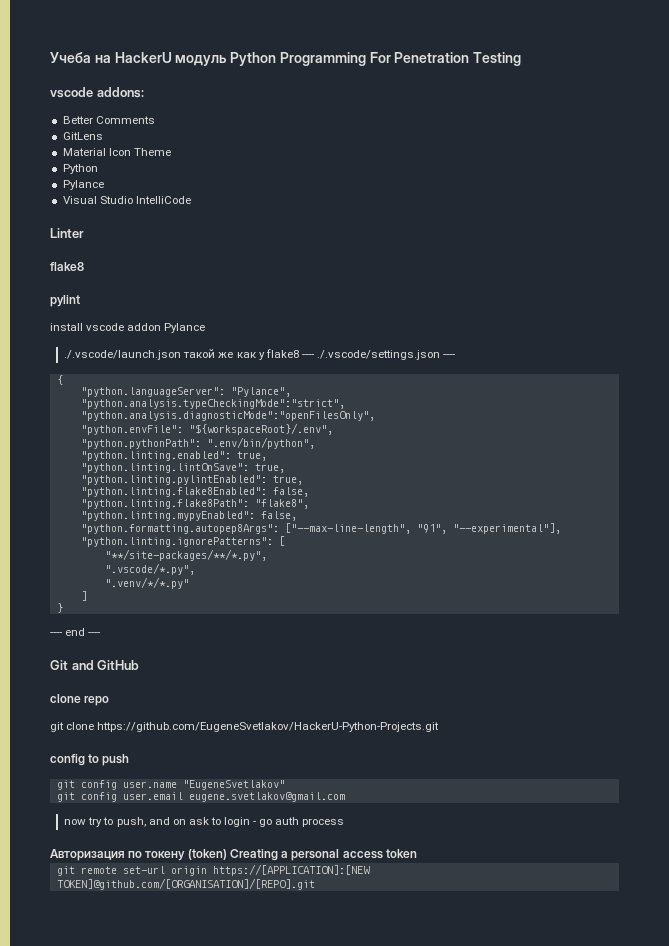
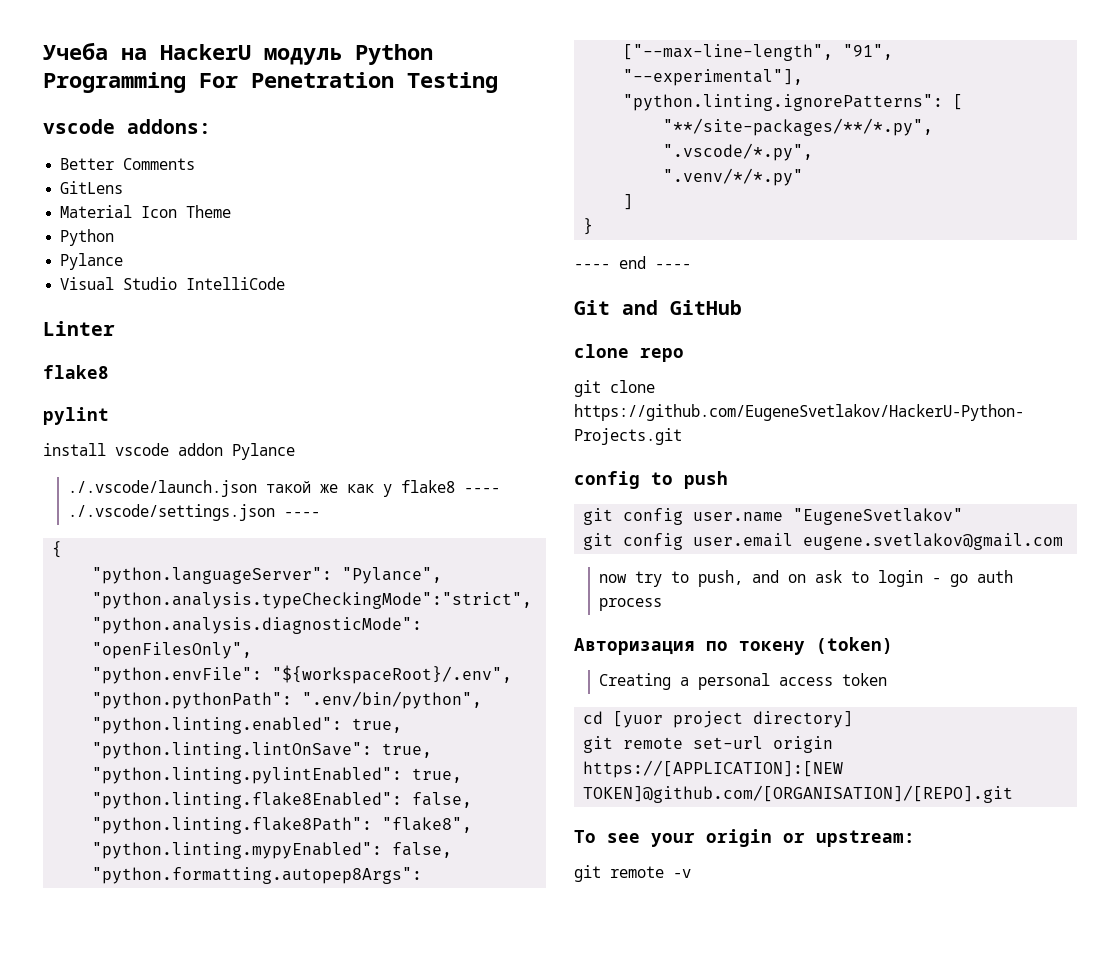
- Авторизация по токену (token) Creating a personal access token
+ Авторизация по токену (token)
+ Creating a personal access token
+ cd [yuor project directory]
+ To see your origin or upstream:
+ git remote -v

